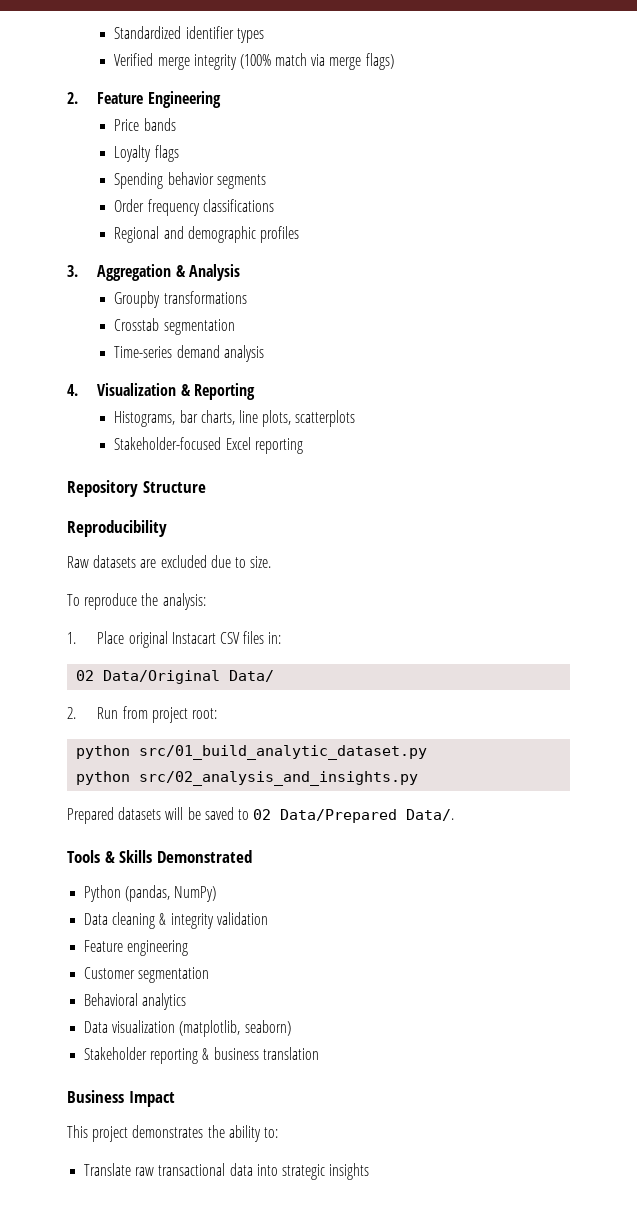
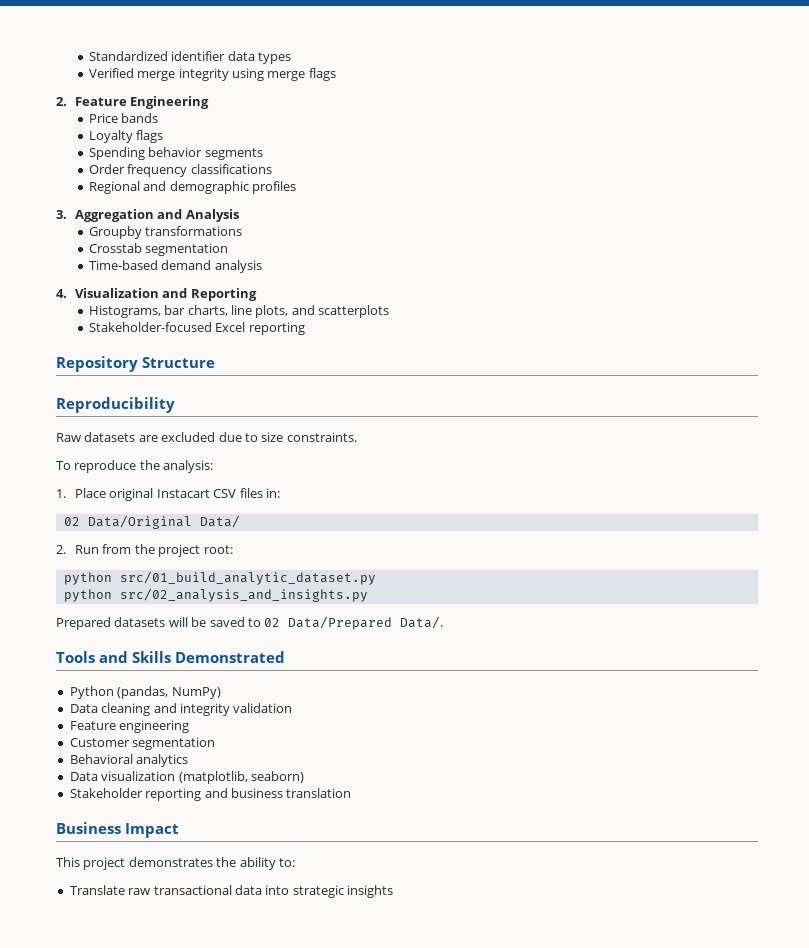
- Standardized identifier types
+ Standardized identifier data types
- Verified merge integrity (100% match via merge flags)
+ Verified merge integrity using merge flags
- 3. Aggregation & Analysis
+ 3. Aggregation and Analysis
- Time-series demand analysis
+ Time-based demand analysis
- 4. Visualization & Reporting
+ 4. Visualization and Reporting
- Histograms, bar charts, line plots, scatterplots
+ Histograms, bar charts, line plots, and scatterplots
- Raw datasets are excluded due to size.
+ Raw datasets are excluded due to size constraints.
- 2. Run from project root:
+ 2. Run from the project root:
- Tools & Skills Demonstrated
+ Tools and Skills Demonstrated
- Data cleaning & integrity validation
+ Data cleaning and integrity validation
- Stakeholder reporting & business translation
+ Stakeholder reporting and business translation

